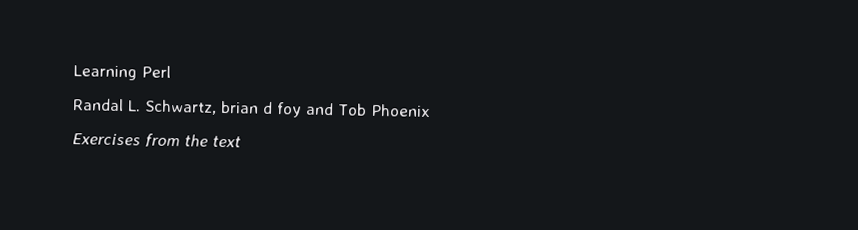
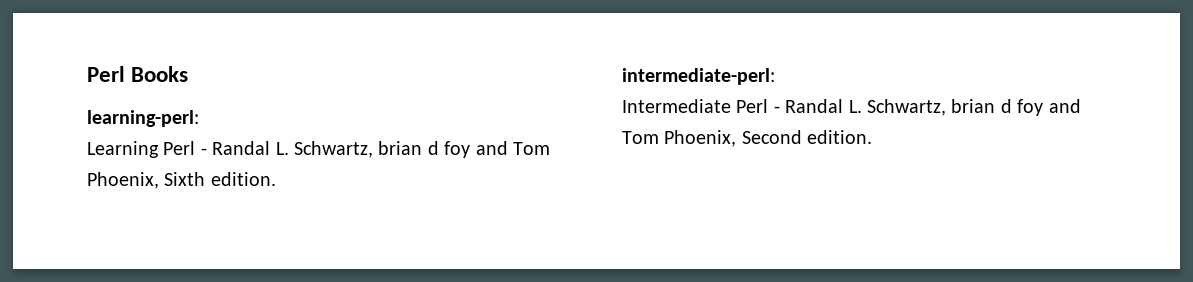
+ Perl Books
+ learning-perl:
- Learning Perl
- Randal L. Schwartz, brian d foy and Tob Phoenix
- Exercises from the text
+ Learning Perl - Randal L. Schwartz, brian d foy and Tom Phoenix, Sixth edition.
+ intermediate-perl:
+ Intermediate Perl - Randal L. Schwartz, brian d foy and Tom Phoenix, Second edition.

